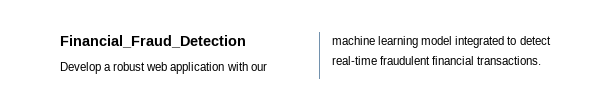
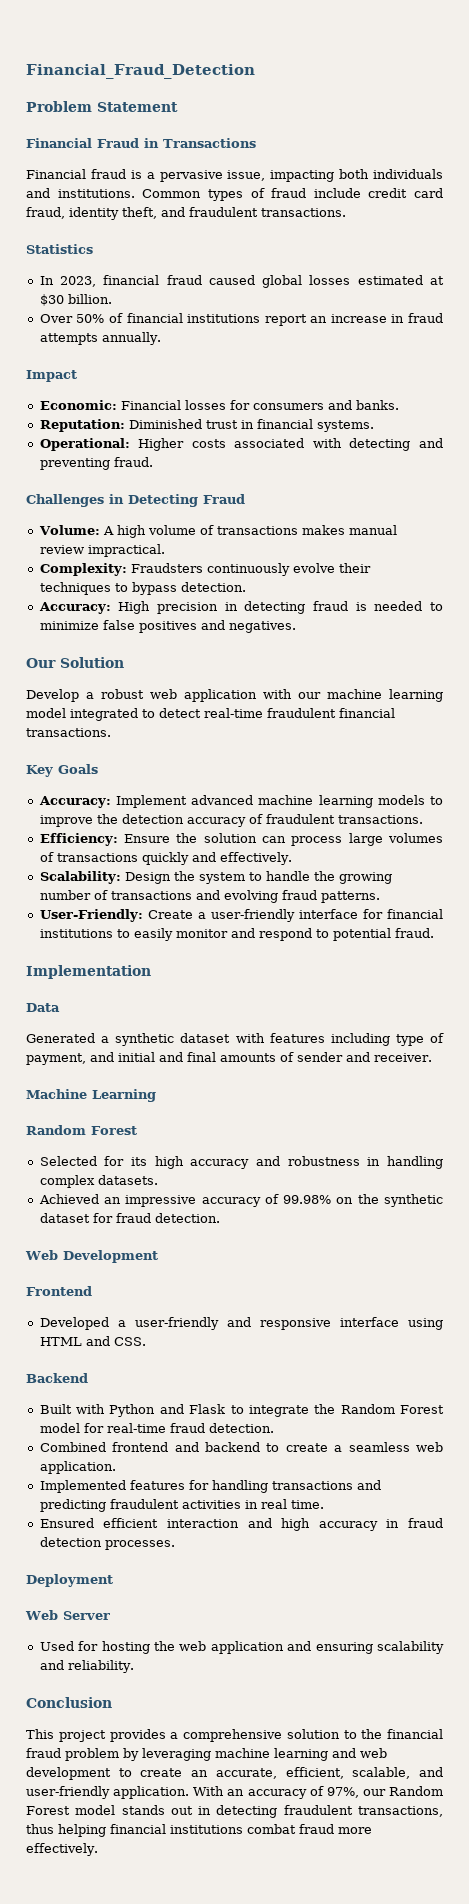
+ Problem Statement
+ Financial Fraud in Transactions
+ Financial fraud is a pervasive issue, impacting both individuals and institutions. Common types of fraud include credit card fraud, identity theft, and fraudulent transactions.
+ Statistics
+ In 2023, financial fraud caused global losses estimated at $30 billion.
+ Over 50% of financial institutions report an increase in fraud attempts annually.
+ Impact
+ Economic: Financial losses for consumers and banks.
+ Reputation: Diminished trust in financial systems.
+ Operational: Higher costs associated with detecting and preventing fraud.
+ Challenges in Detecting Fraud
+ Volume: A high volume of transactions makes manual review impractical.
+ Complexity: Fraudsters continuously evolve their techniques to bypass detection.
+ Accuracy: High precision in detecting fraud is needed to minimize false positives and negatives.
+ Our Solution
+ Key Goals
+ Accuracy: Implement advanced machine learning models to improve the detection accuracy of fraudulent transactions.
+ Efficiency: Ensure the solution can process large volumes of transactions quickly and effectively.
+ Scalability: Design the system to handle the growing number of transactions and evolving fraud patterns.
+ User-Friendly: Create a user-friendly interface for financial institutions to easily monitor and respond to potential fraud.
+ Implementation
+ Data
+ Generated a synthetic dataset with features including type of payment, and initial and final amounts of sender and receiver.
+ Machine Learning
+ Random Forest
+ Selected for its high accuracy and robustness in handling complex datasets.
+ Achieved an impressive accuracy of 99.98% on the synthetic dataset for fraud detection.
+ Web Development
+ Frontend
+ Developed a user-friendly and responsive interface using HTML and CSS.
+ Backend
+ Built with Python and Flask to integrate the Random Forest model for real-time fraud detection.
+ Combined frontend and backend to create a seamless web application.
+ Implemented features for handling transactions and predicting fraudulent activities in real time.
+ Ensured efficient interaction and high accuracy in fraud detection processes.
+ Deployment
+ Web Server
+ Used for hosting the web application and ensuring scalability and reliability.
+ Conclusion
+ This project provides a comprehensive solution to the financial fraud problem by leveraging machine learning and web development to create an accurate, efficient, scalable, and user-friendly application. With an accuracy of 97%, our Random Forest model stands out in detecting fraudulent transactions, thus helping financial institutions combat fraud more effectively.

